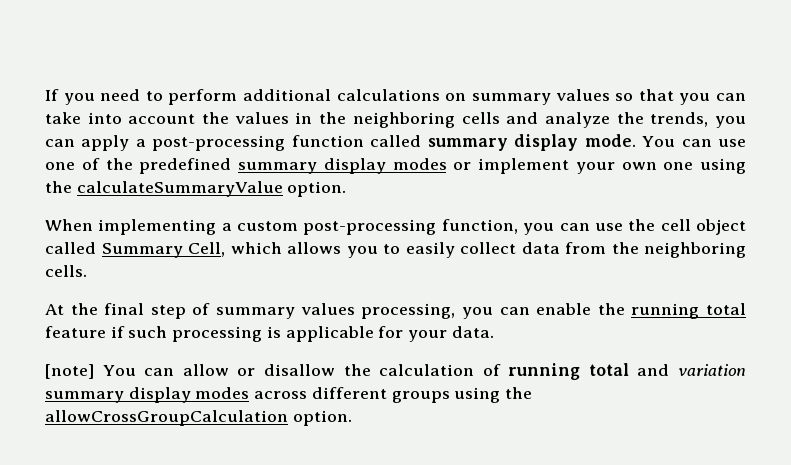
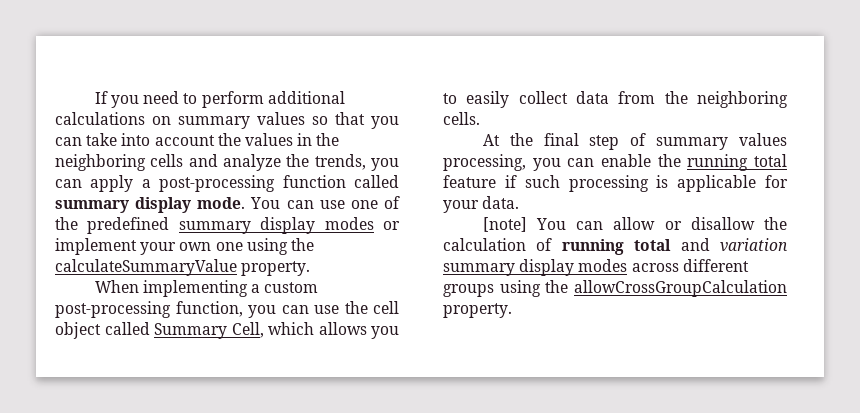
- You can use one of the predefined summary display modes or implement your own one using the calculateSummaryValue option.
+ You can use one of the predefined summary display modes or implement your own one using the calculateSummaryValue property.
- [note] You can allow or disallow the calculation of running total and variation summary display modes across different groups using the allowCrossGroupCalculation option.
+ [note] You can allow or disallow the calculation of running total and variation summary display modes across different groups using the allowCrossGroupCalculation property.

